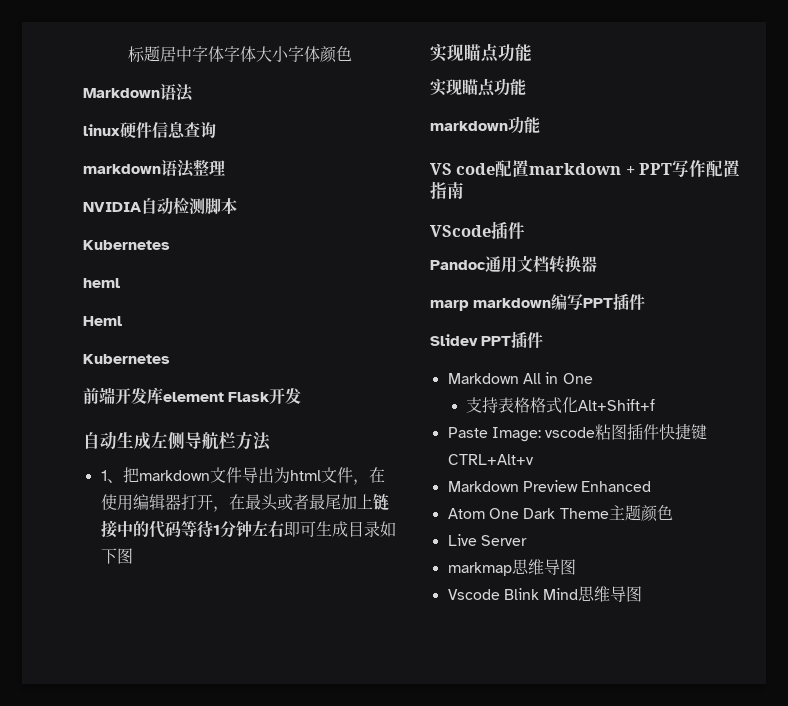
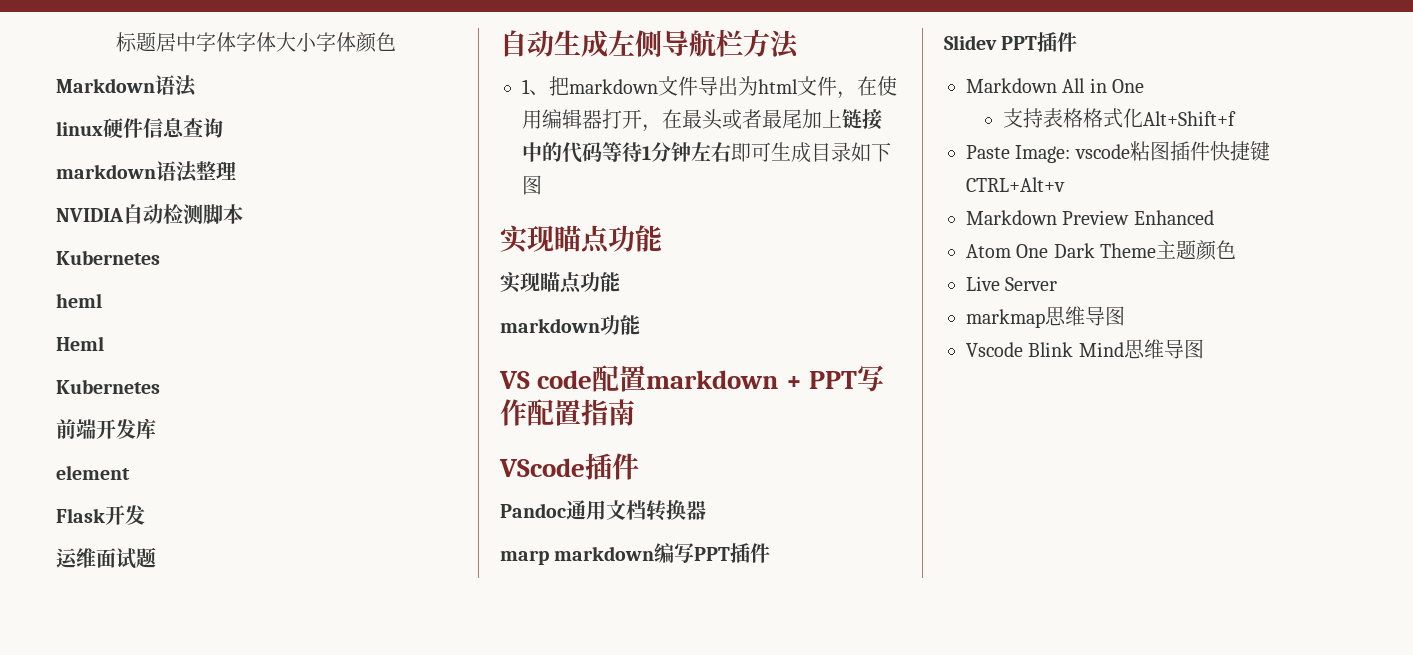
- 前端开发库element Flask开发
+ 前端开发库
+ element
+ Flask开发
+ 运维面试题

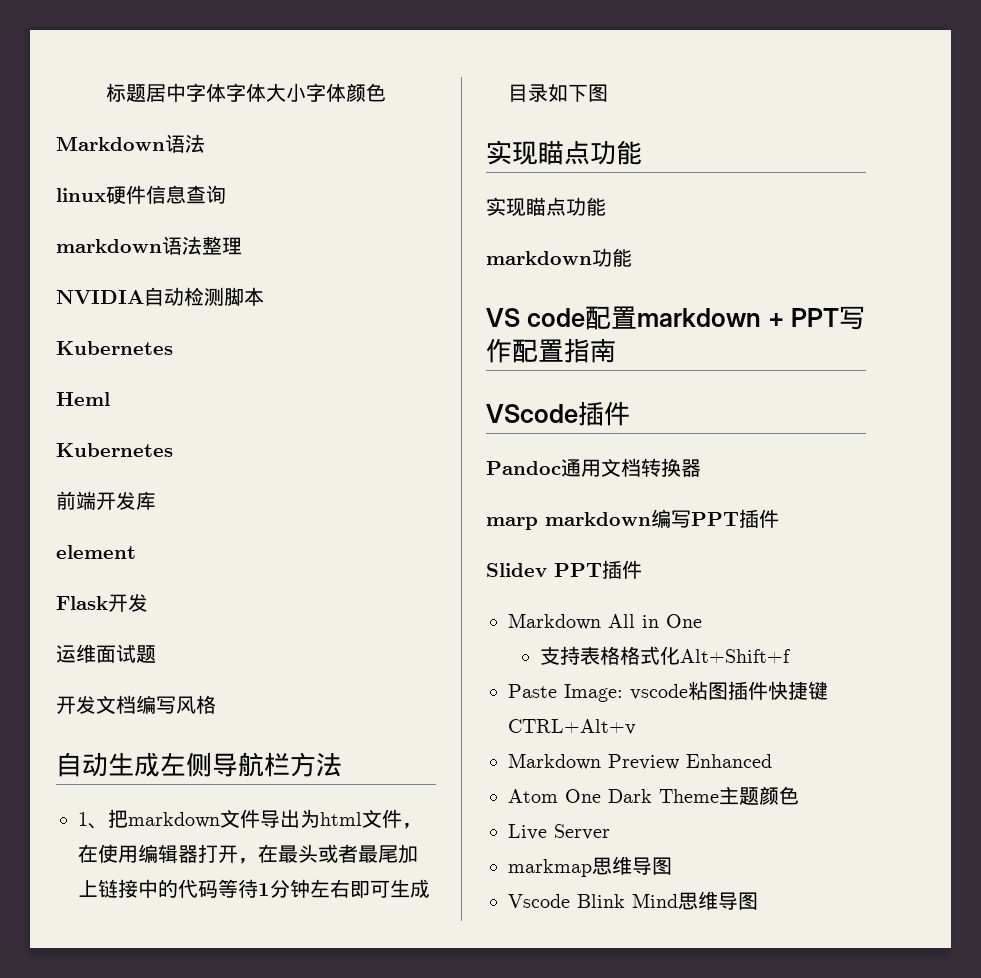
- heml
+ 开发文档编写风格

